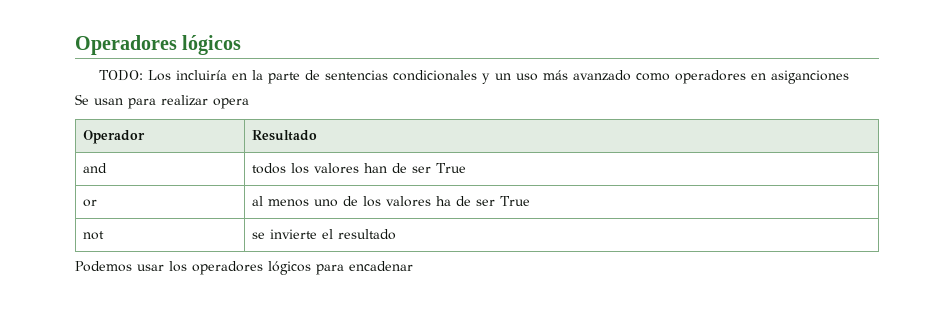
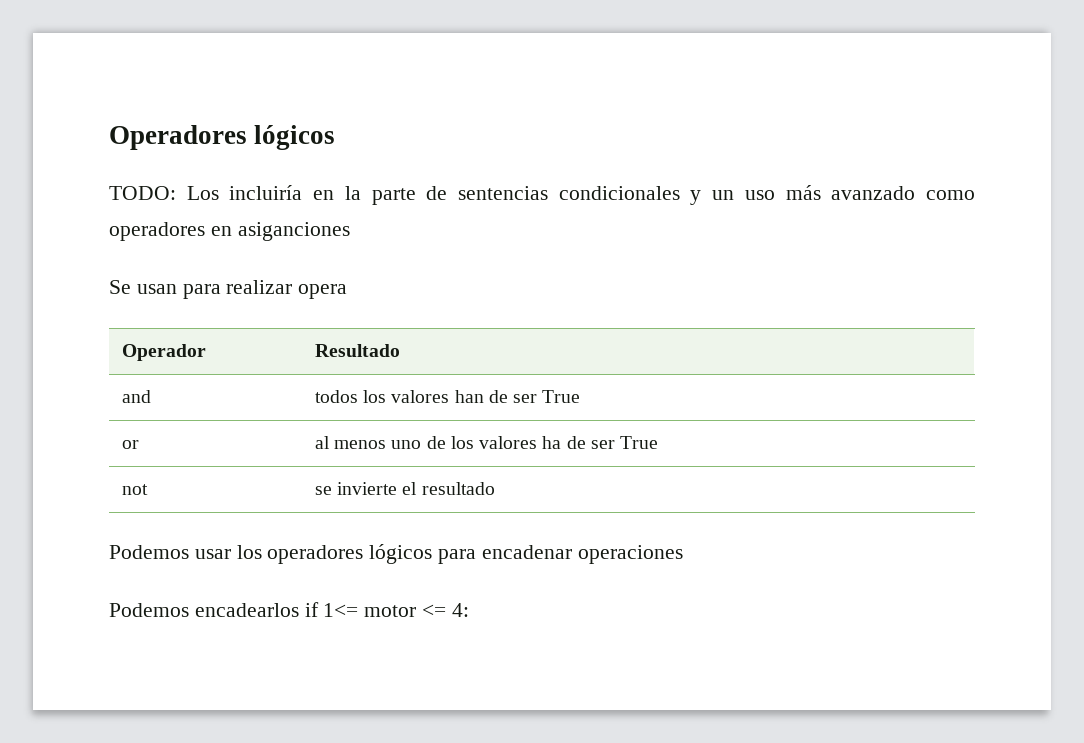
- Podemos usar los operadores lógicos para encadenar
+ Podemos usar los operadores lógicos para encadenar operaciones
+ Podemos encadearlos if 1<= motor <= 4:

